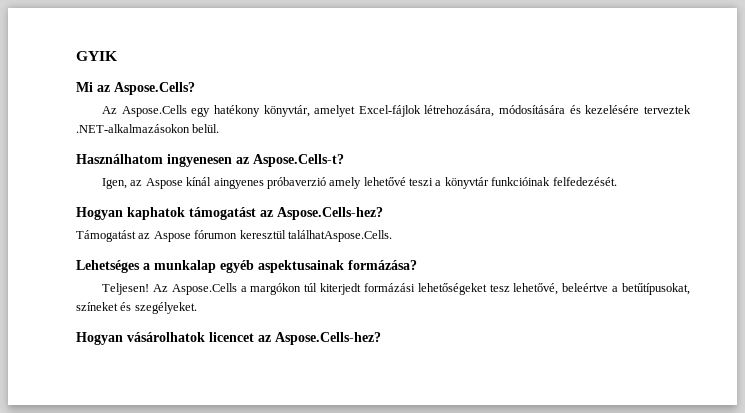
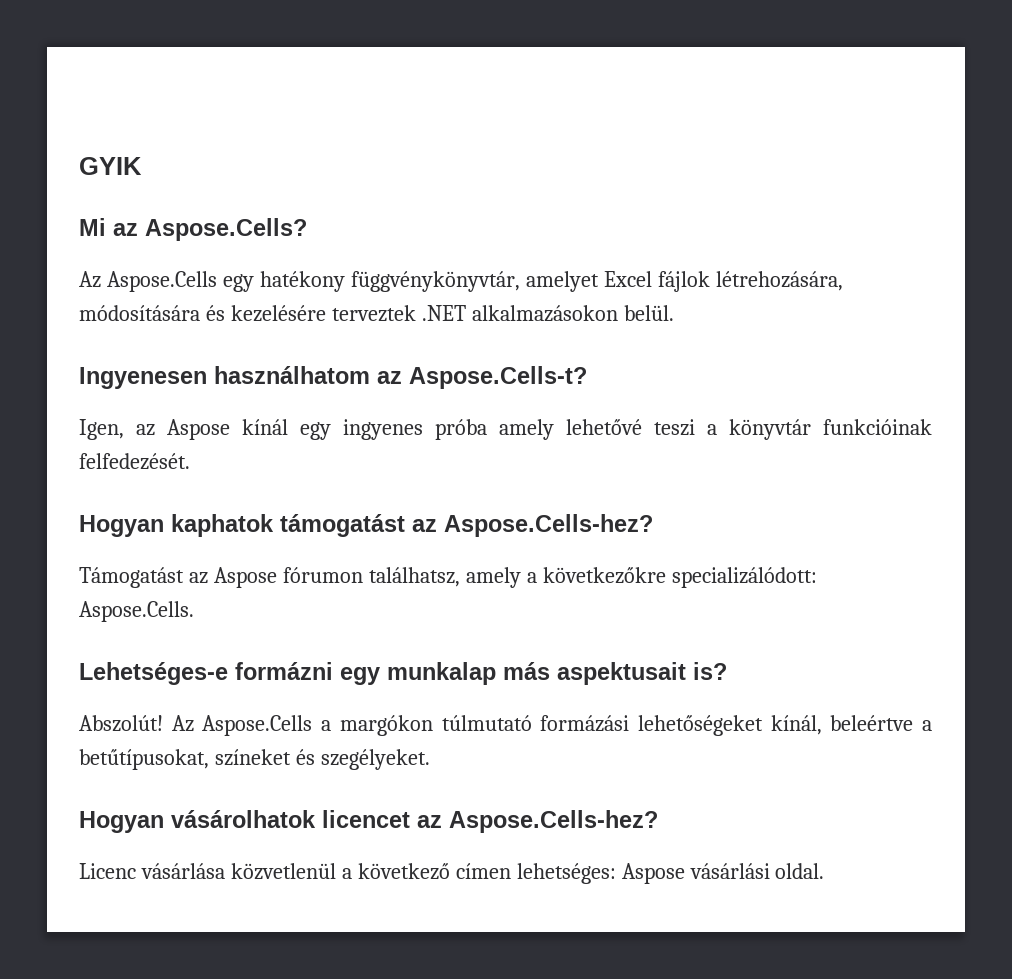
- Az Aspose.Cells egy hatékony könyvtár, amelyet Excel-fájlok létrehozására, módosítására és kezelésére terveztek .NET-alkalmazásokon belül.
+ Az Aspose.Cells egy hatékony függvénykönyvtár, amelyet Excel fájlok létrehozására, módosítására és kezelésére terveztek .NET alkalmazásokon belül.
- Használhatom ingyenesen az Aspose.Cells-t?
+ Ingyenesen használhatom az Aspose.Cells-t?
- Igen, az Aspose kínál aingyenes próbaverzió amely lehetővé teszi a könyvtár funkcióinak felfedezését.
+ Igen, az Aspose kínál egy ingyenes próba amely lehetővé teszi a könyvtár funkcióinak felfedezését.
- Támogatást az Aspose fórumon keresztül találhatAspose.Cells.
- Lehetséges a munkalap egyéb aspektusainak formázása?
- Teljesen! Az Aspose.Cells a margókon túl kiterjedt formázási lehetőségeket tesz lehetővé, beleértve a betűtípusokat, színeket és szegélyeket.
+ Támogatást az Aspose fórumon találhatsz, amely a következőkre specializálódott: Aspose.Cells.
+ Lehetséges-e formázni egy munkalap más aspektusait is?
+ Abszolút! Az Aspose.Cells a margókon túlmutató formázási lehetőségeket kínál, beleértve a betűtípusokat, színeket és szegélyeket.
+ Licenc vásárlása közvetlenül a következő címen lehetséges: Aspose vásárlási oldal.

